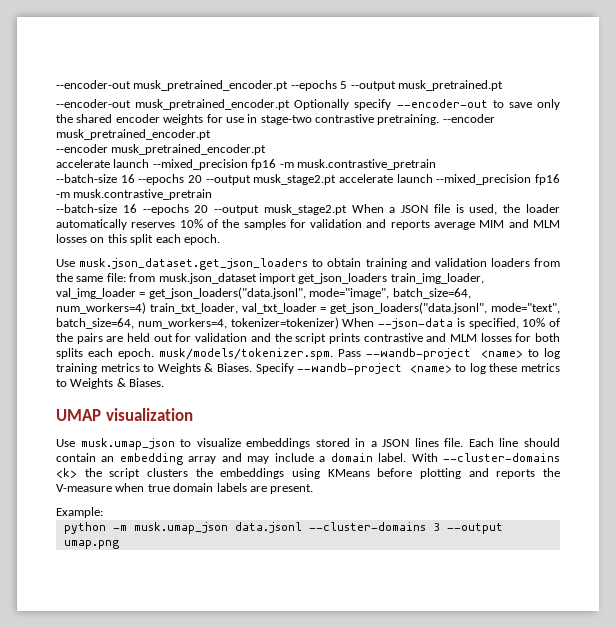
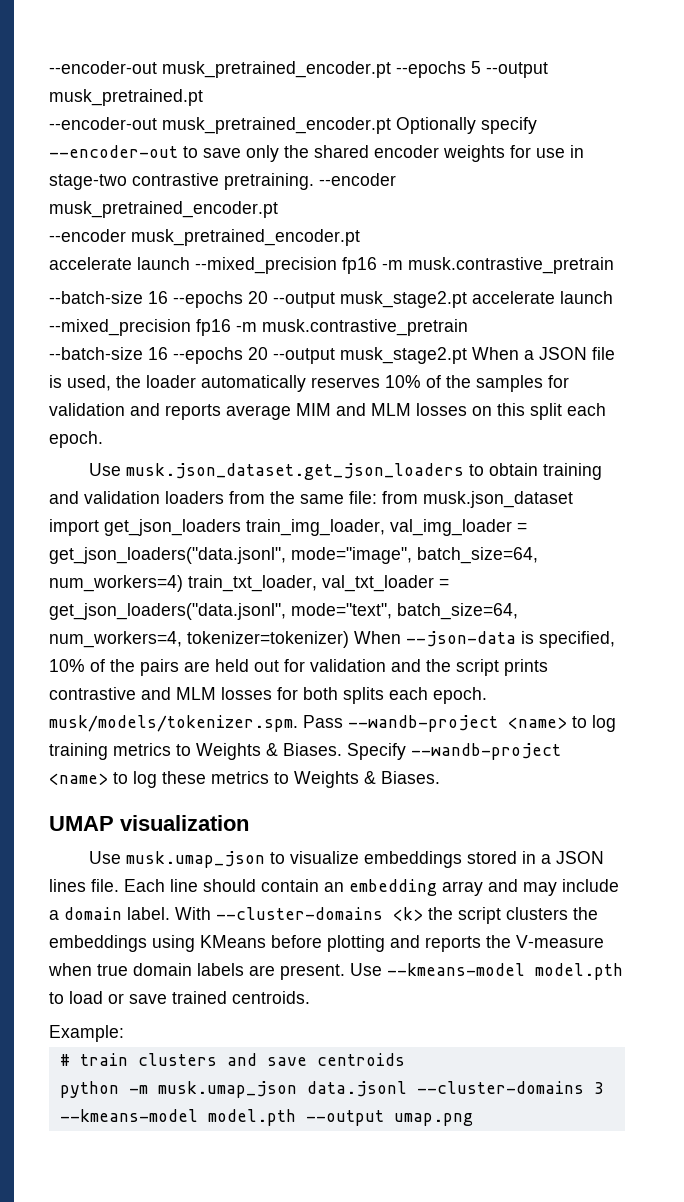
- With --cluster-domains <k> the script clusters the embeddings using KMeans before plotting and reports the V-measure when true domain labels are present.
+ With --cluster-domains <k> the script clusters the embeddings using KMeans before plotting and reports the V-measure when true domain labels are present. Use --kmeans-model model.pth to load or save trained centroids.
  Example:
+ # train clusters and save centroids
- python -m musk.umap_json data.jsonl --cluster-domains 3 --output umap.png
+ python -m musk.umap_json data.jsonl --cluster-domains 3 --kmeans-model model.pth --output umap.png

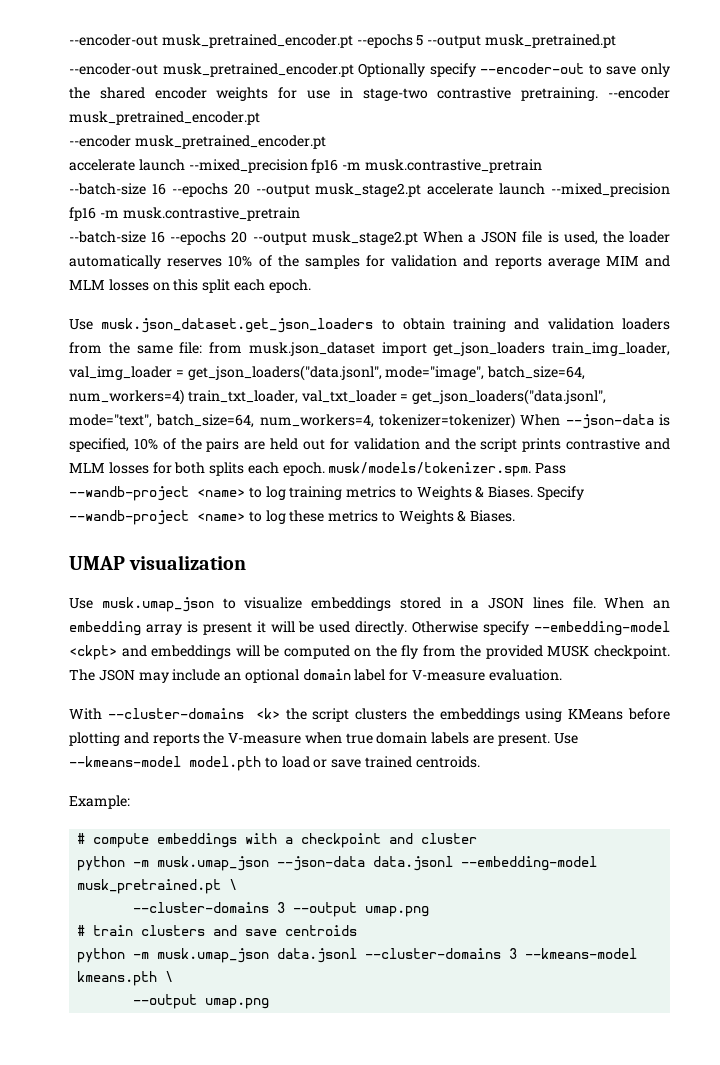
- Each line should contain an embedding array and may include a domain label. With --cluster-domains <k> the script clusters the embeddings using KMeans before plotting and reports the V-measure when true domain labels are present.
+ When an embedding array is present it will be used directly. Otherwise specify --embedding-model <ckpt> and embeddings will be computed on the fly from the provided MUSK checkpoint. The JSON may include an optional domain label for V-measure evaluation.
+ With --cluster-domains <k> the script clusters the embeddings using KMeans before plotting and reports the V-measure when true domain labels are present.
+ # compute embeddings with a checkpoint and cluster
+ python -m musk.umap_json --json-data data.jsonl --embedding-model musk_pretrained.pt \
+ --cluster-domains 3 --output umap.png
- python -m musk.umap_json data.jsonl --cluster-domains 3 --kmeans-model model.pth --output umap.png
+ python -m musk.umap_json data.jsonl --cluster-domains 3 --kmeans-model kmeans.pth \
+ --output umap.png

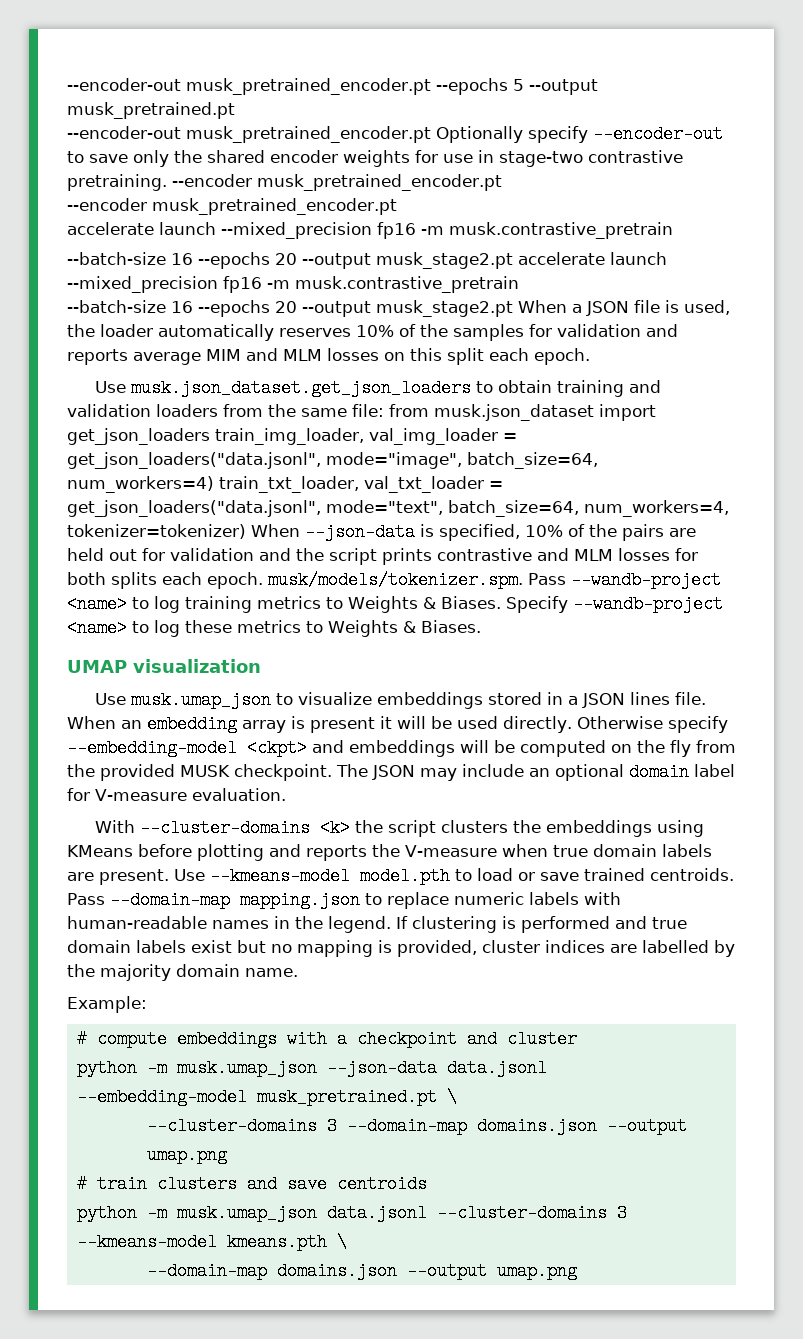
+ Pass --domain-map mapping.json to replace numeric labels with human-readable names in the legend. If clustering is performed and true domain labels exist but no mapping is provided, cluster indices are labelled by the majority domain name.
- --cluster-domains 3 --output umap.png
+ --cluster-domains 3 --domain-map domains.json --output umap.png
  python -m musk.umap_json data.jsonl --cluster-domains 3 --kmeans-model kmeans.pth \
- --output umap.png
+ --domain-map domains.json --output umap.png

